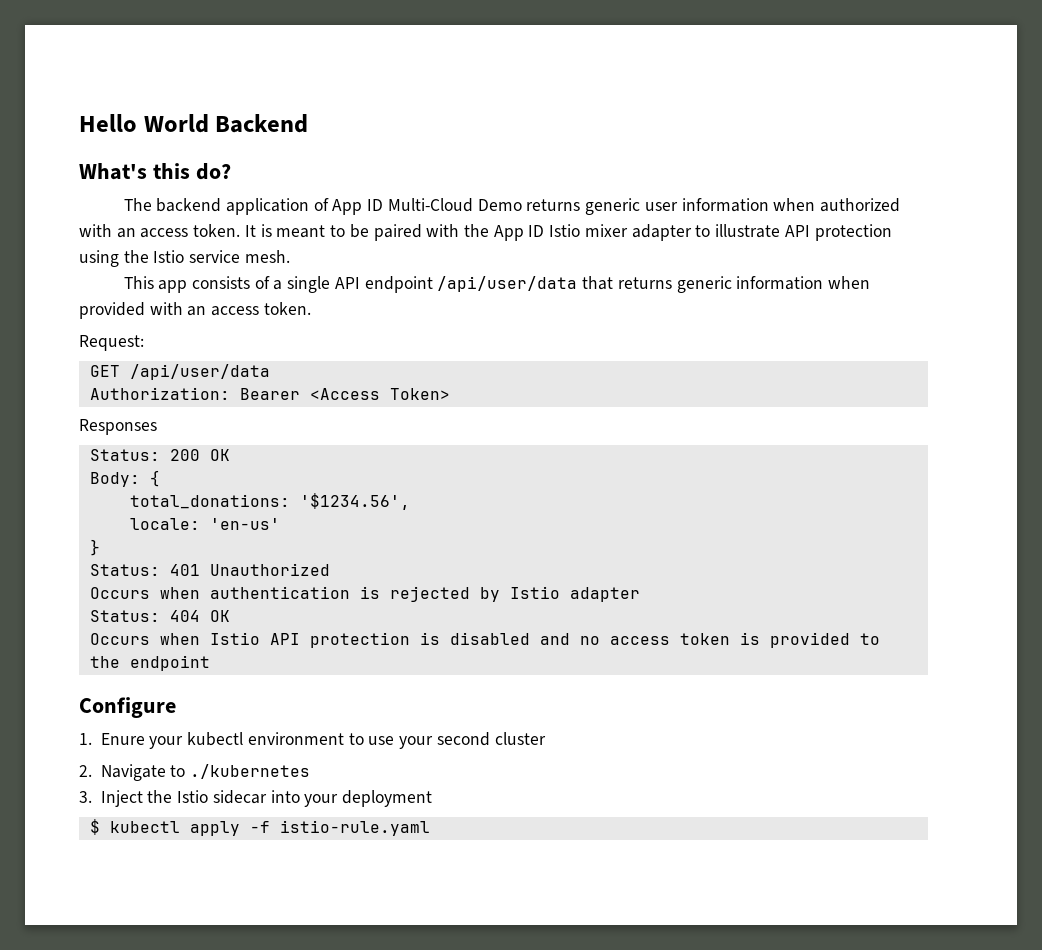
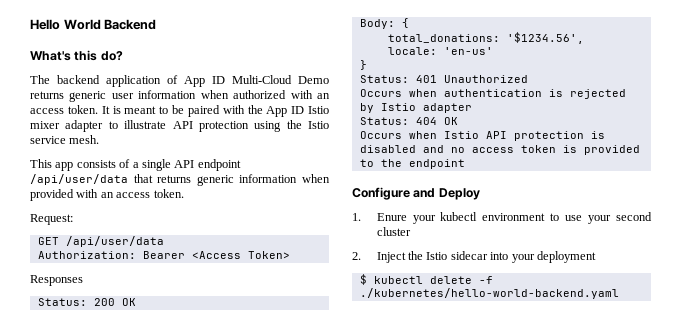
- Configure
+ Configure and Deploy
- 2. Navigate to ./kubernetes
- 3. Inject the Istio sidecar into your deployment
+ 2. Inject the Istio sidecar into your deployment
- $ kubectl apply -f istio-rule.yaml
+ $ kubectl delete -f ./kubernetes/hello-world-backend.yaml

